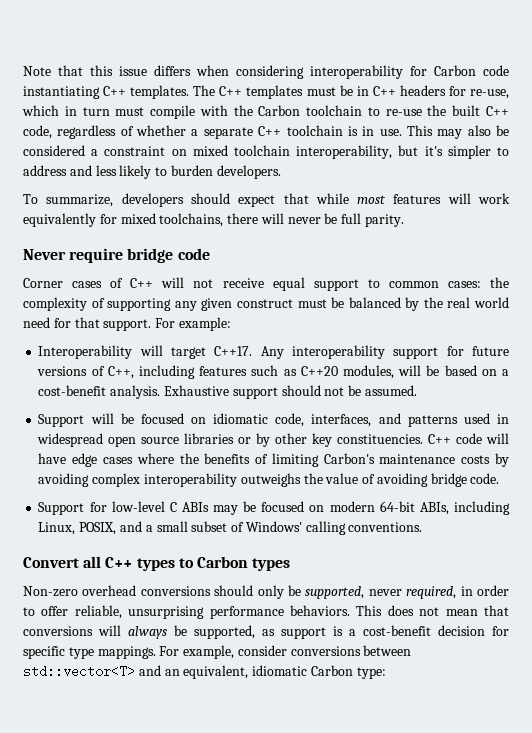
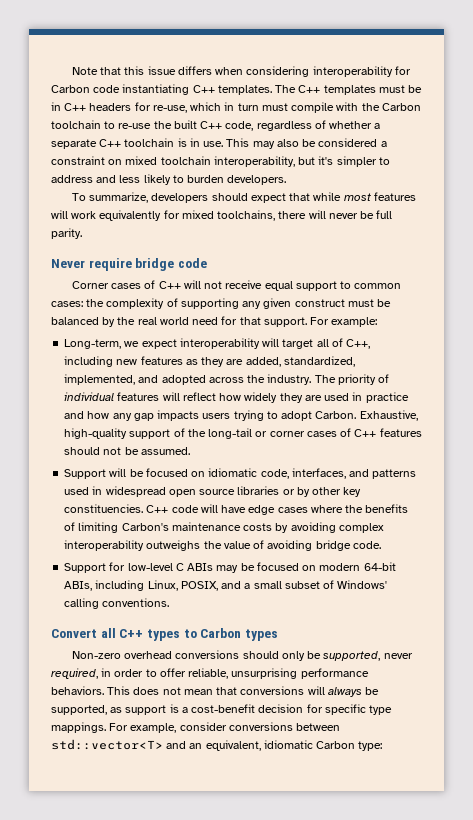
- Interoperability will target C++17. Any interoperability support for future versions of C++, including features such as C++20 modules, will be based on a cost-benefit analysis. Exhaustive support should not be assumed.
+ Long-term, we expect interoperability will target all of C++, including new features as they are added, standardized, implemented, and adopted across the industry. The priority of individual features will reflect how widely they are used in practice and how any gap impacts users trying to adopt Carbon. Exhaustive, high-quality support of the long-tail or corner cases of C++ features should not be assumed.

